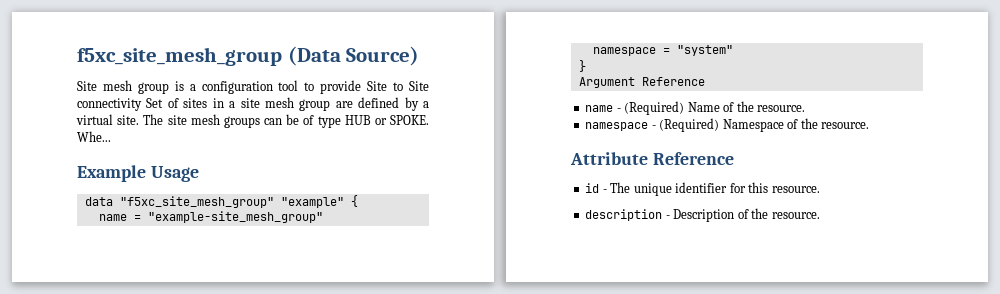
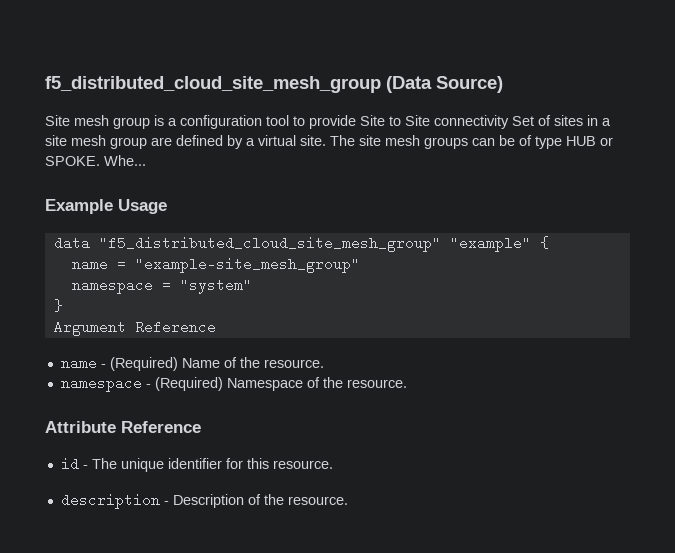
- f5xc_site_mesh_group (Data Source)
+ f5_distributed_cloud_site_mesh_group (Data Source)
- data "f5xc_site_mesh_group" "example" {
+ data "f5_distributed_cloud_site_mesh_group" "example" {

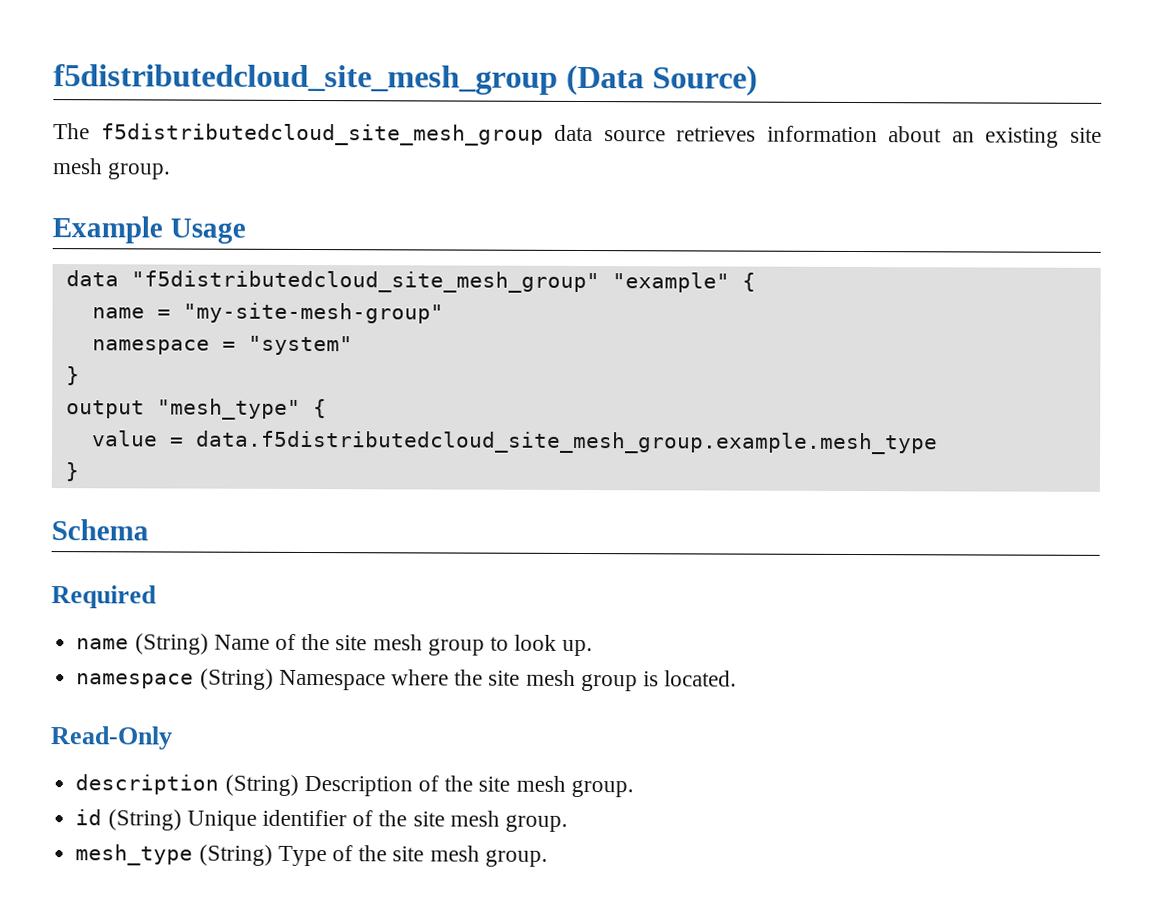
- f5_distributed_cloud_site_mesh_group (Data Source)
+ f5distributedcloud_site_mesh_group (Data Source)
- Site mesh group is a configuration tool to provide Site to Site connectivity Set of sites in a site mesh group are defined by a virtual site. The site mesh groups can be of type HUB or SPOKE. Whe...
+ The f5distributedcloud_site_mesh_group data source retrieves information about an existing site mesh group.
- data "f5_distributed_cloud_site_mesh_group" "example" {
+ data "f5distributedcloud_site_mesh_group" "example" {
- name = "example-site_mesh_group"
+ name = "my-site-mesh-group"
- Argument Reference
- name - (Required) Name of the resource.
- namespace - (Required) Namespace of the resource.
- Attribute Reference
- id - The unique identifier for this resource.
+ output "mesh_type" {
+ value = data.f5distributedcloud_site_mesh_group.example.mesh_type
+ }
+ Schema
+ Required
+ name (String) Name of the site mesh group to look up.
+ namespace (String) Namespace where the site mesh group is located.
+ Read-Only
- description - Description of the resource.
+ description (String) Description of the site mesh group.
+ id (String) Unique identifier of the site mesh group.
+ mesh_type (String) Type of the site mesh group.

